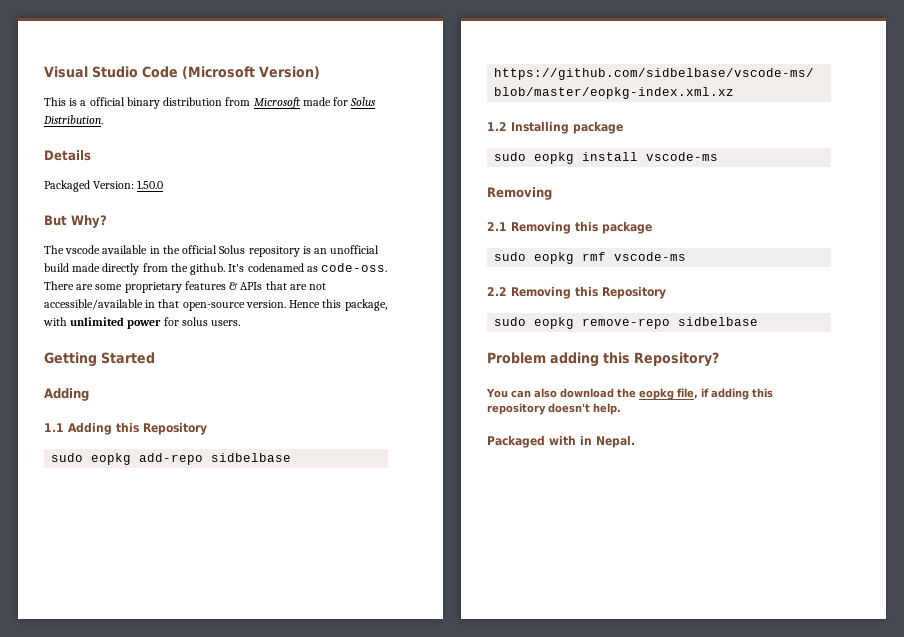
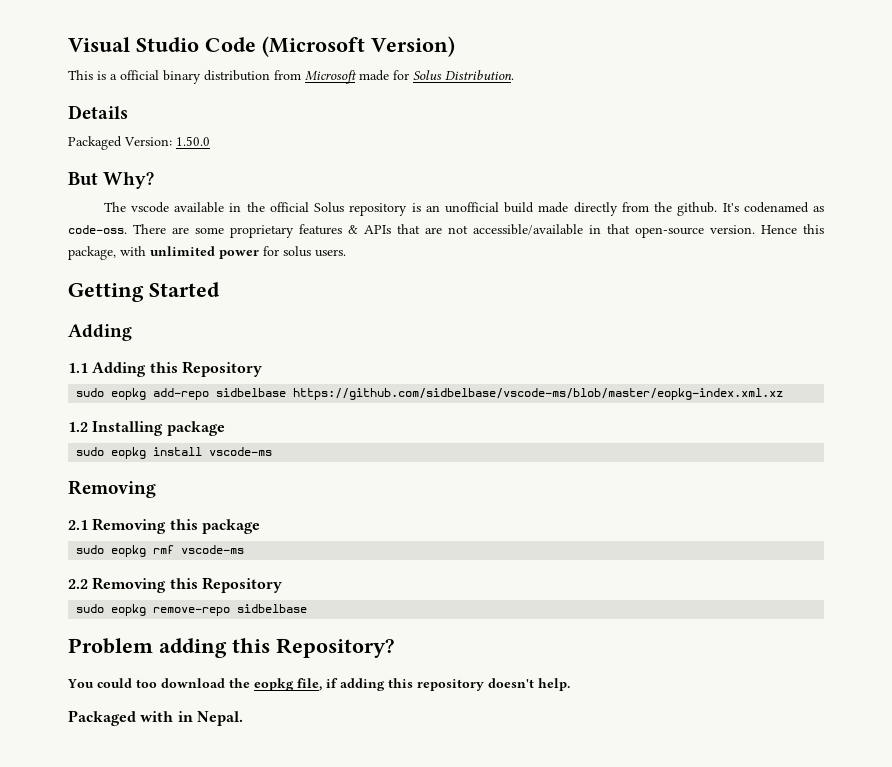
- You can also download the eopkg file, if adding this repository doesn't help.
+ You could too download the eopkg file, if adding this repository doesn't help.

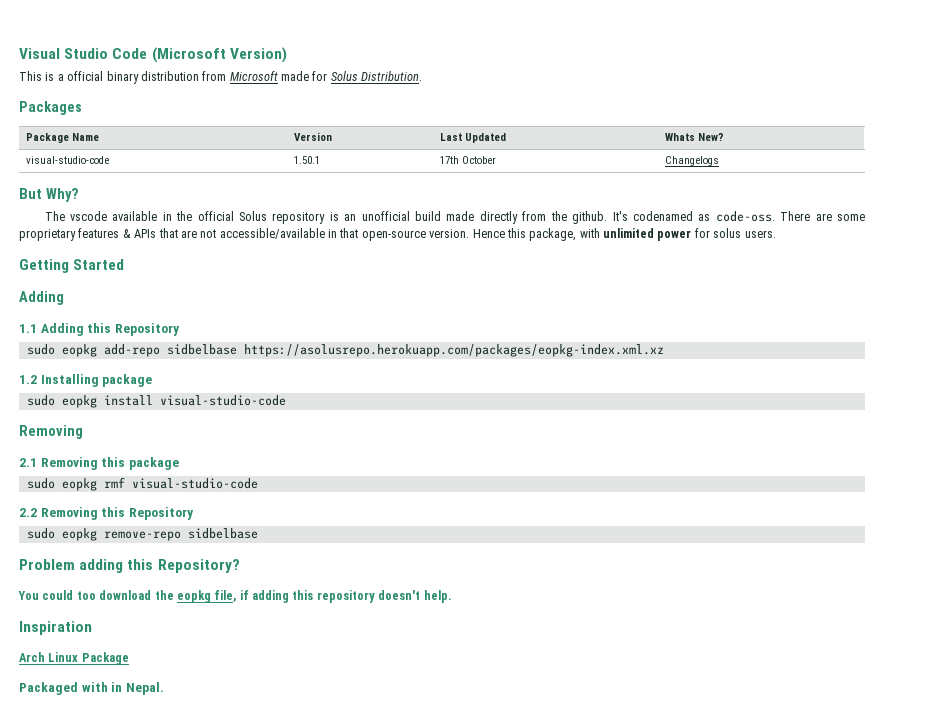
- Details
- Packaged Version: 1.50.0
+ Packages
+ Package Name | Version | Last Updated | Whats New?
+ visual-studio-code | 1.50.1 | 17th October | Changelogs
- sudo eopkg add-repo sidbelbase https://github.com/sidbelbase/vscode-ms/blob/master/eopkg-index.xml.xz
+ sudo eopkg add-repo sidbelbase https://asolusrepo.herokuapp.com/packages/eopkg-index.xml.xz
- sudo eopkg install vscode-ms
+ sudo eopkg install visual-studio-code
- sudo eopkg rmf vscode-ms
+ sudo eopkg rmf visual-studio-code
+ Inspiration
+ Arch Linux Package

